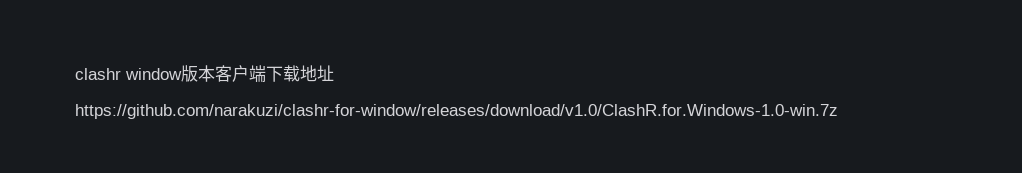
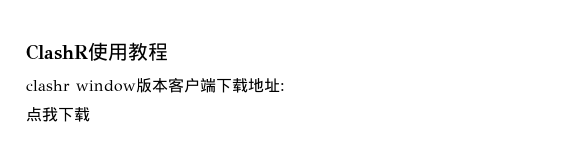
+ ClashR使用教程
- clashr window版本客户端下载地址
- https://github.com/narakuzi/clashr-for-window/releases/download/v1.0/ClashR.for.Windows-1.0-win.7z
+ clashr window版本客户端下载地址:
+ 点我下载

